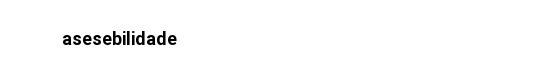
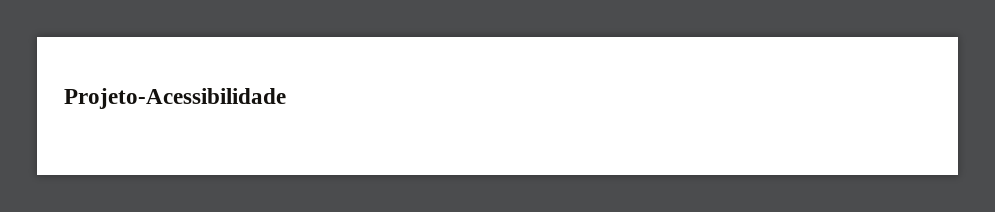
- asesebilidade
+ Projeto-Acessibilidade

